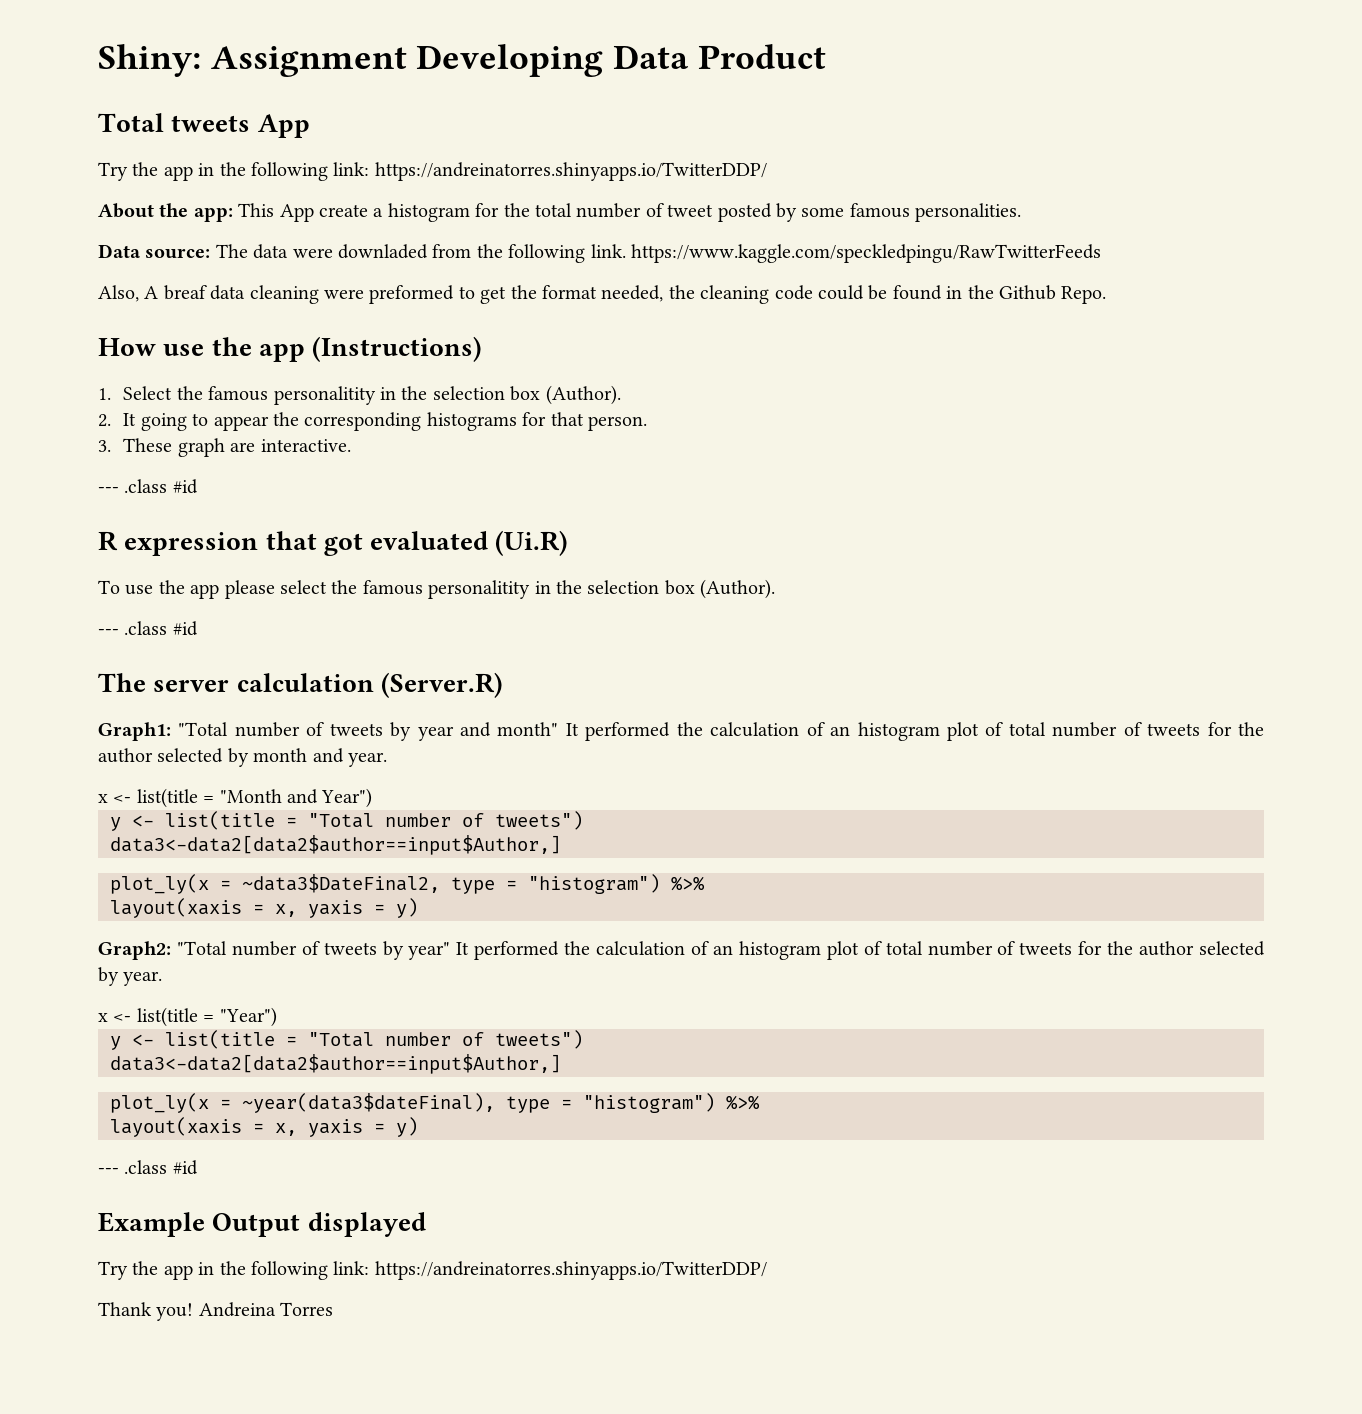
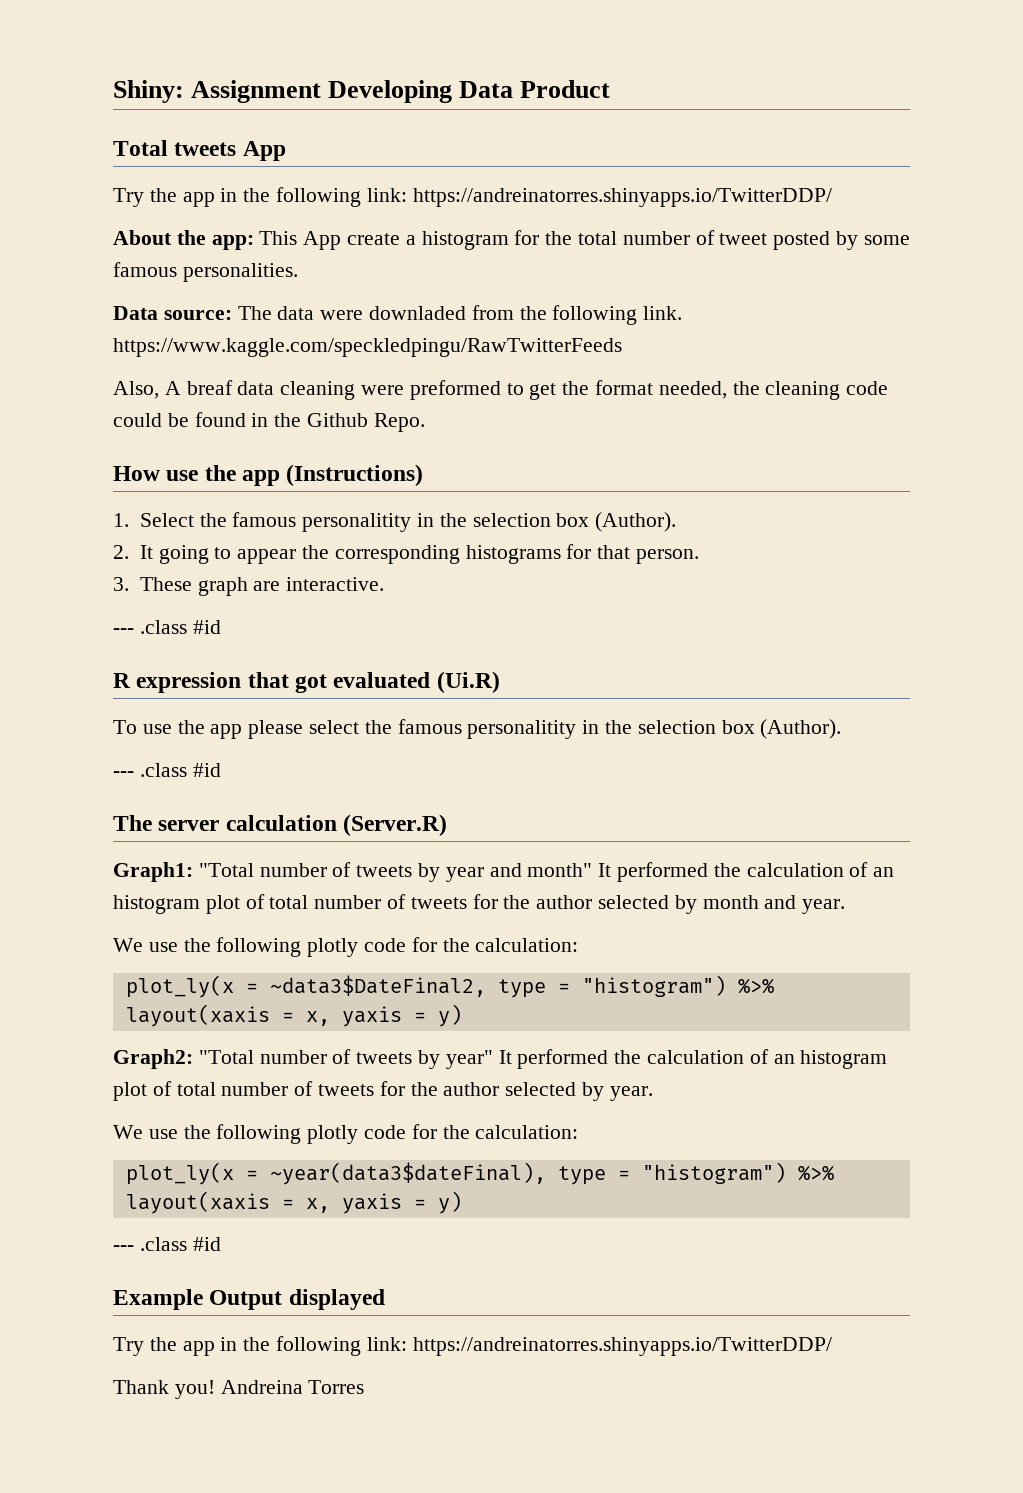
  Graph1: "Total number of tweets by year and month" It performed the calculation of an histogram plot of total number of tweets for the author selected by month and year.
- x <- list(title = "Month and Year")
- y <- list(title = "Total number of tweets")
- data3<-data2[data2$author==input$Author,]
+ We use the following plotly code for the calculation:
  Graph2: "Total number of tweets by year" It performed the calculation of an histogram plot of total number of tweets for the author selected by year.
- x <- list(title = "Year")
- y <- list(title = "Total number of tweets")
- data3<-data2[data2$author==input$Author,]
+ We use the following plotly code for the calculation:

